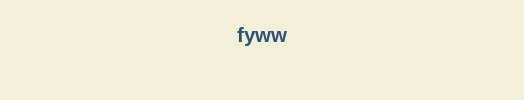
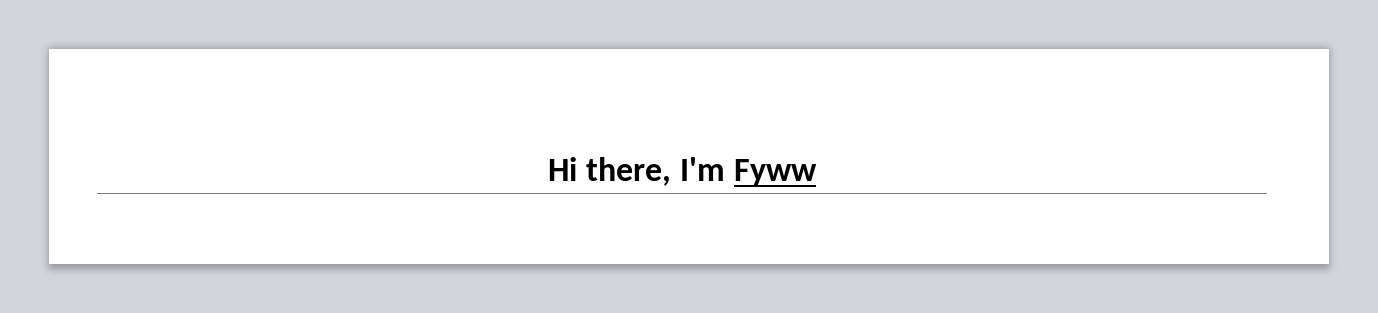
- fyww
+ Hi there, I'm Fyww

